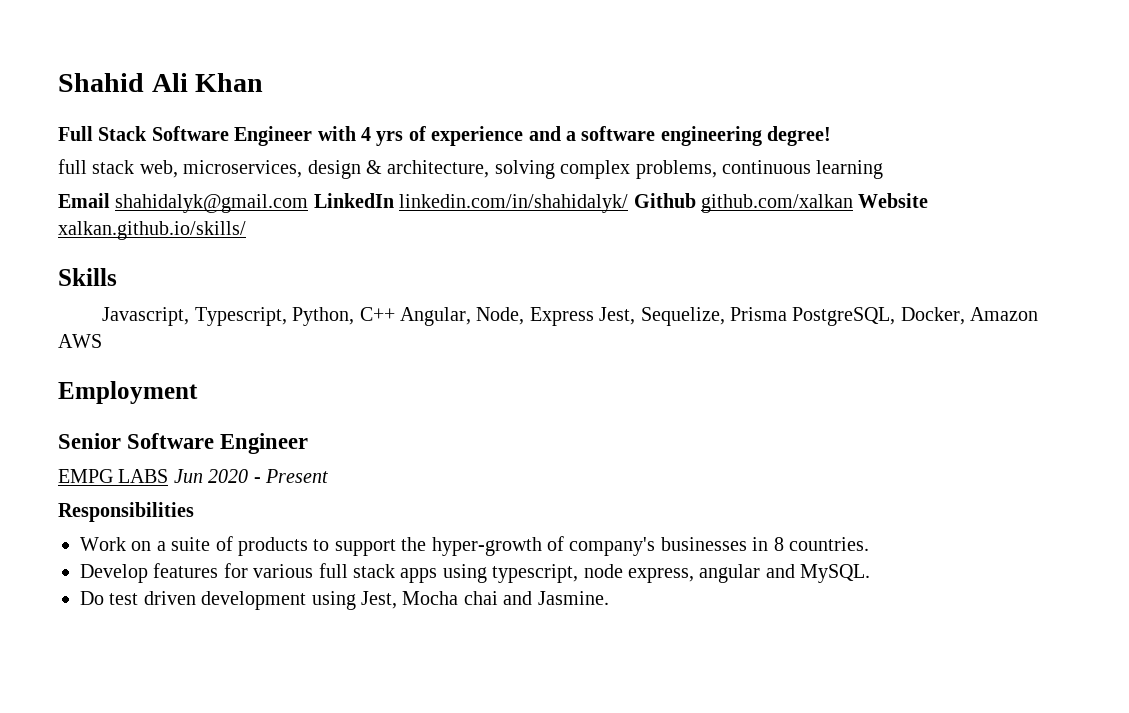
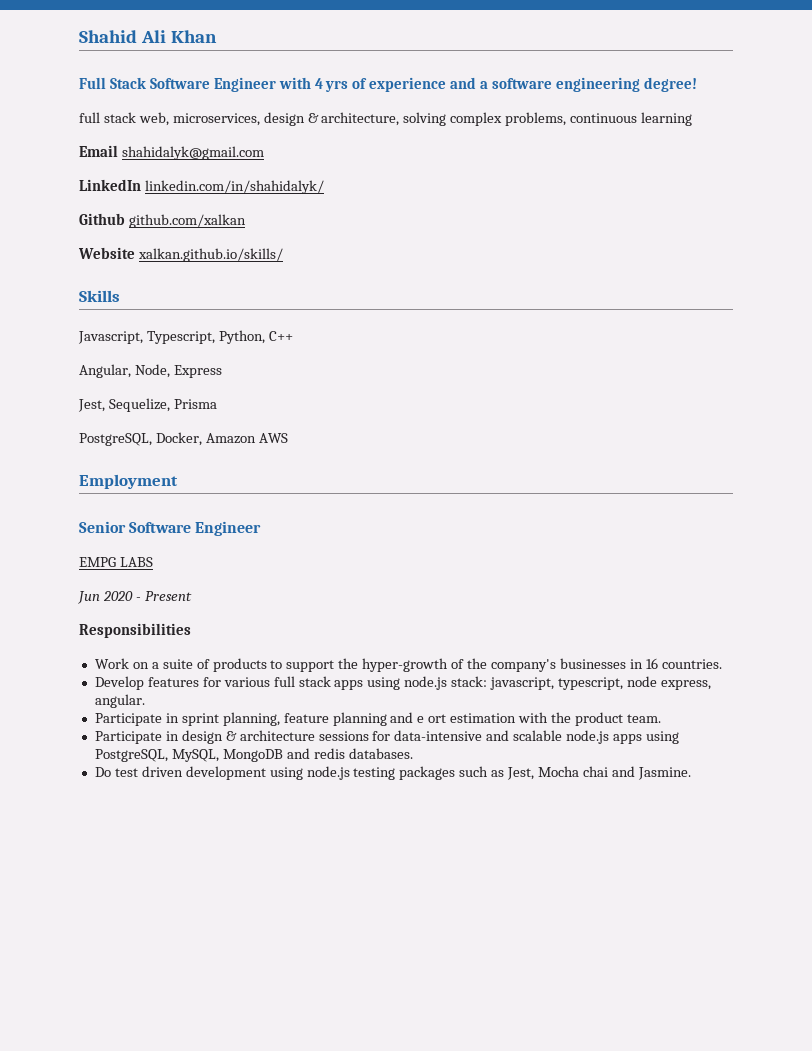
- Email shahidalyk@gmail.com LinkedIn linkedin.com/in/shahidalyk/ Github github.com/xalkan Website xalkan.github.io/skills/
+ Email shahidalyk@gmail.com
+ LinkedIn linkedin.com/in/shahidalyk/
+ Github github.com/xalkan
+ Website xalkan.github.io/skills/
- Javascript, Typescript, Python, C++ Angular, Node, Express Jest, Sequelize, Prisma PostgreSQL, Docker, Amazon AWS
+ Javascript, Typescript, Python, C++
+ Angular, Node, Express
+ Jest, Sequelize, Prisma
+ PostgreSQL, Docker, Amazon AWS
- EMPG LABS Jun 2020 - Present
+ EMPG LABS
+ Jun 2020 - Present
- Work on a suite of products to support the hyper-growth of company's businesses in 8 countries.
+ Work on a suite of products to support the hyper-growth of the company's businesses in 16 countries.
- Develop features for various full stack apps using typescript, node express, angular and MySQL.
+ Develop features for various full stack apps using node.js stack: javascript, typescript, node express, angular.
+ Participate in sprint planning, feature planning and e ort estimation with the product team.
+ Participate in design & architecture sessions for data-intensive and scalable node.js apps using PostgreSQL, MySQL, MongoDB and redis databases.
- Do test driven development using Jest, Mocha chai and Jasmine.
+ Do test driven development using node.js testing packages such as Jest, Mocha chai and Jasmine.

